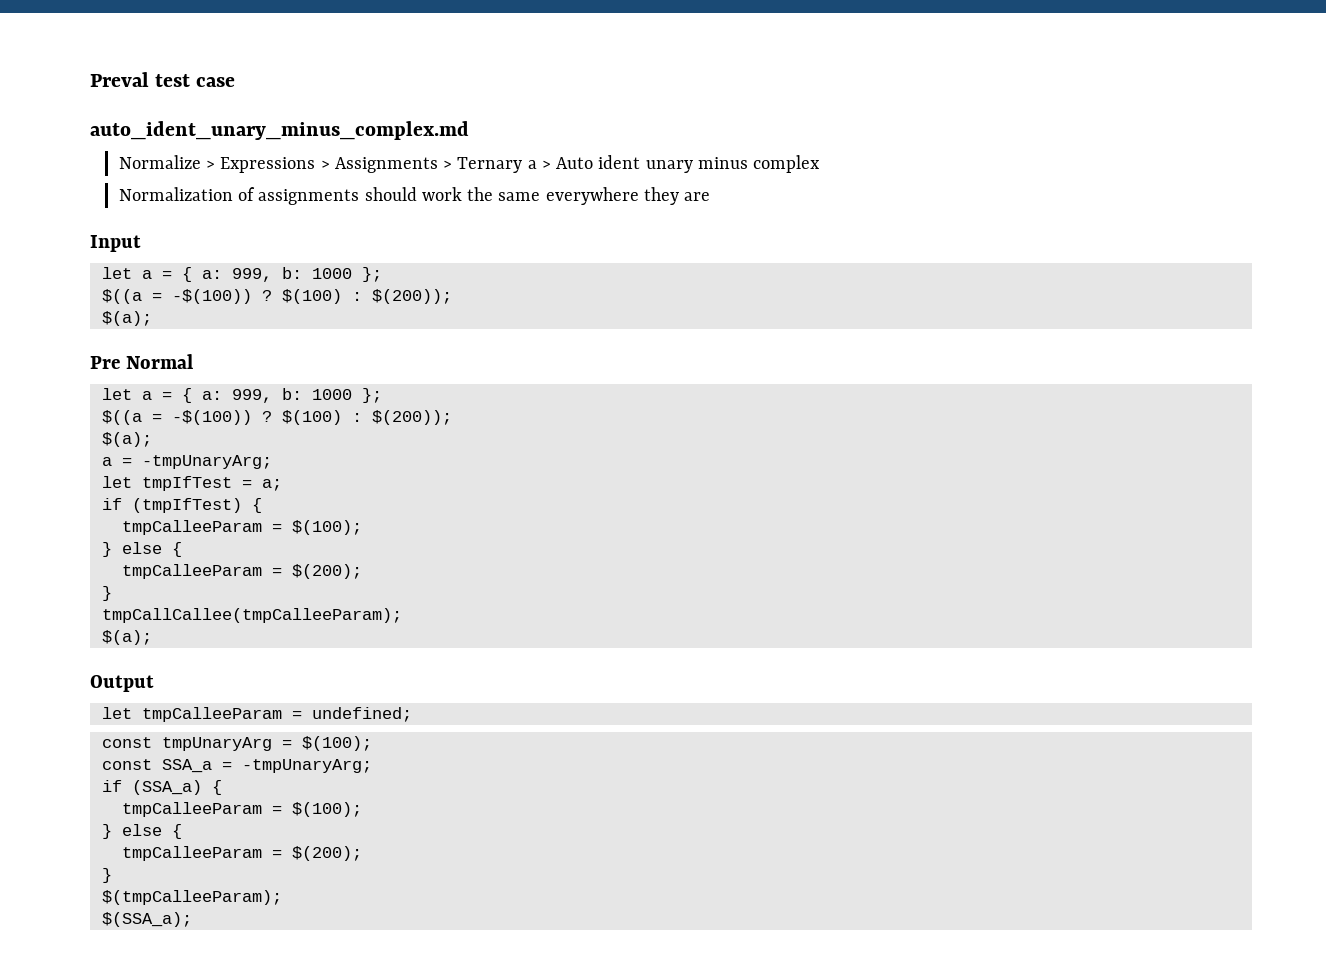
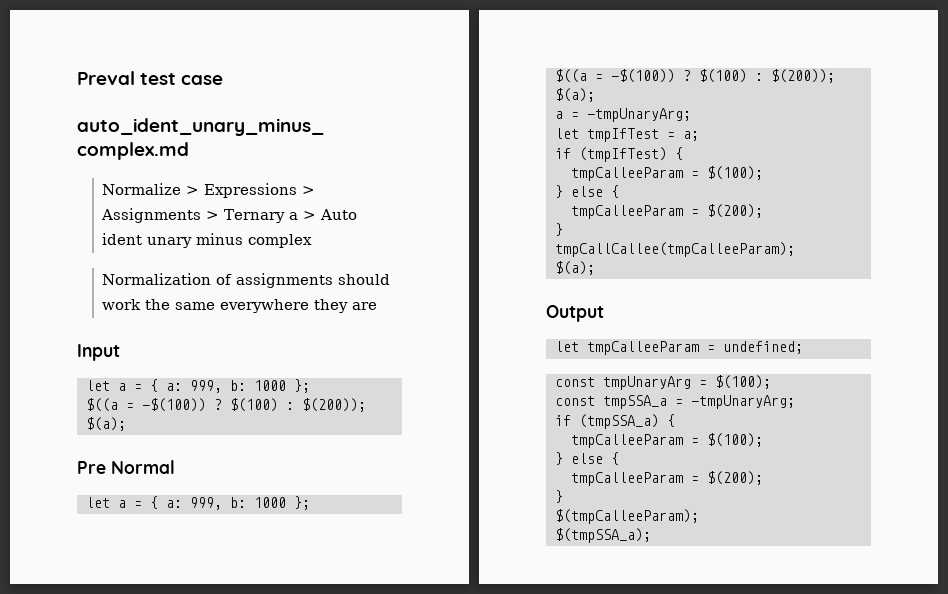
- const SSA_a = -tmpUnaryArg;
+ const tmpSSA_a = -tmpUnaryArg;
- if (SSA_a) {
+ if (tmpSSA_a) {
- $(SSA_a);
+ $(tmpSSA_a);

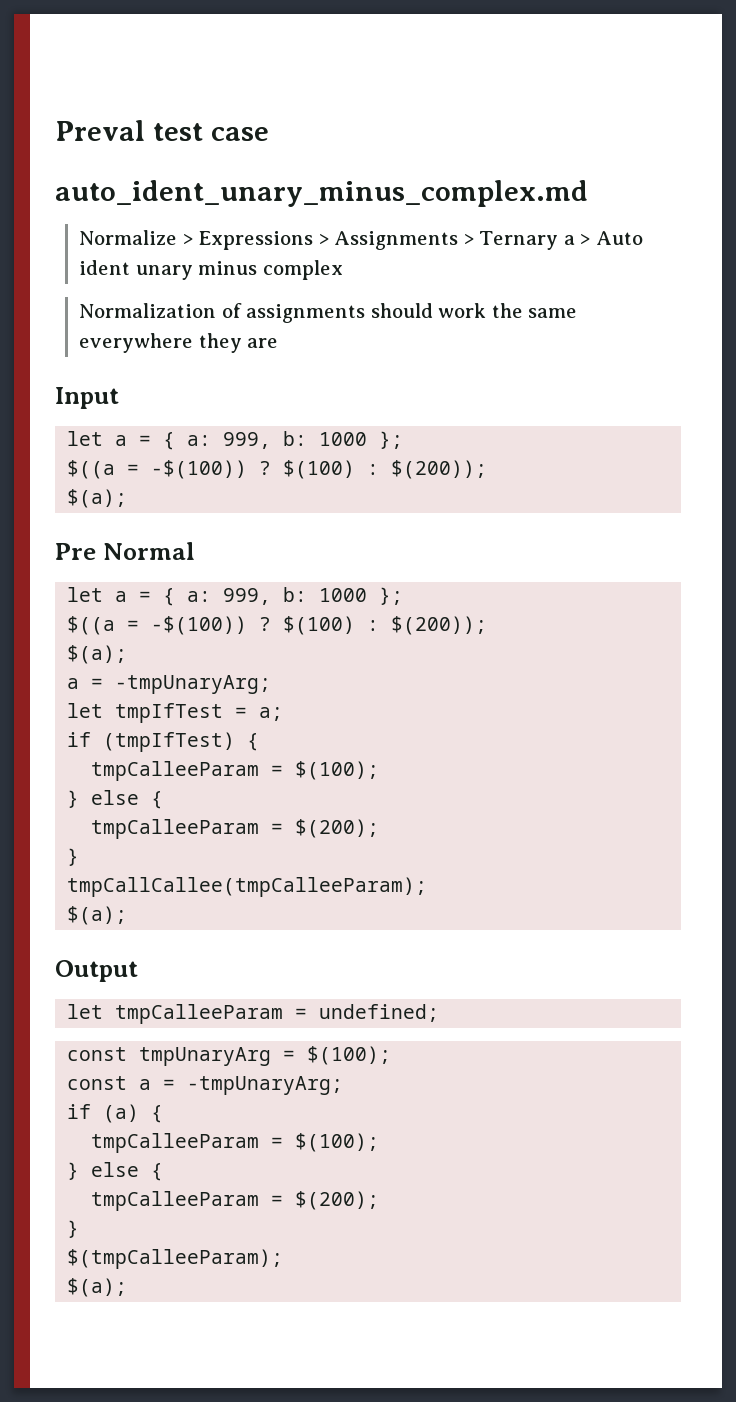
- const tmpSSA_a = -tmpUnaryArg;
+ const a = -tmpUnaryArg;
- if (tmpSSA_a) {
+ if (a) {
  $(tmpCalleeParam);
- $(tmpSSA_a);
+ $(a);

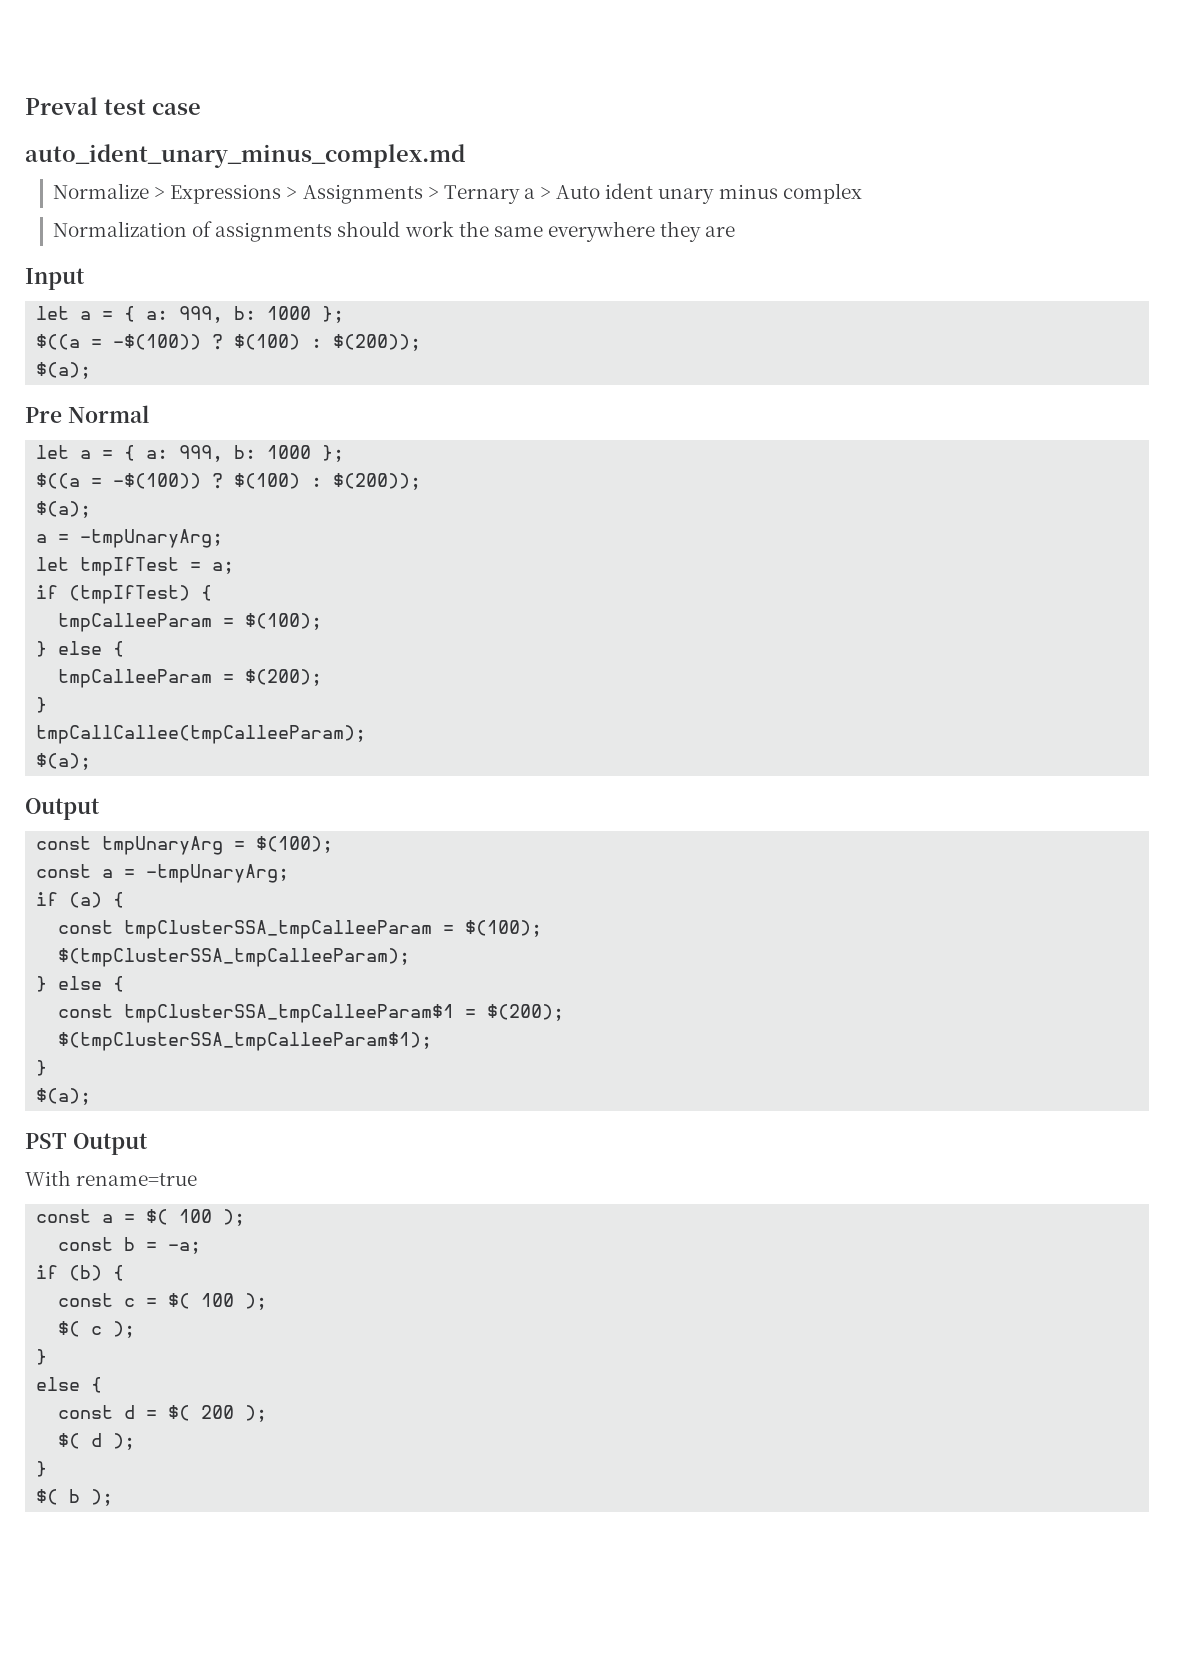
- let tmpCalleeParam = undefined;
  if (a) {
- tmpCalleeParam = $(100);
+ const tmpClusterSSA_tmpCalleeParam = $(100);
+ $(tmpClusterSSA_tmpCalleeParam);
  } else {
- tmpCalleeParam = $(200);
+ const tmpClusterSSA_tmpCalleeParam$1 = $(200);
+ $(tmpClusterSSA_tmpCalleeParam$1);
  }
- $(tmpCalleeParam);
  $(a);
+ PST Output
+ With rename=true
+ const a = $( 100 );
+ const b = -a;
+ if (b) {
+ const c = $( 100 );
+ $( c );
+ }
+ else {
+ const d = $( 200 );
+ $( d );
+ }
+ $( b );

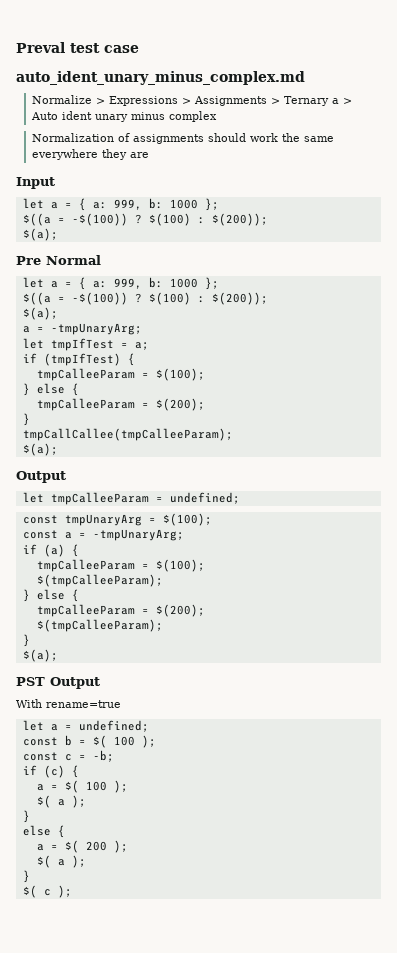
+ let tmpCalleeParam = undefined;
  if (a) {
- const tmpClusterSSA_tmpCalleeParam = $(100);
- $(tmpClusterSSA_tmpCalleeParam);
+ tmpCalleeParam = $(100);
+ $(tmpCalleeParam);
  } else {
- const tmpClusterSSA_tmpCalleeParam$1 = $(200);
- $(tmpClusterSSA_tmpCalleeParam$1);
+ tmpCalleeParam = $(200);
+ $(tmpCalleeParam);
- const a = $( 100 );
- const b = -a;
- if (b) {
- const c = $( 100 );
- $( c );
+ let a = undefined;
+ const b = $( 100 );
+ const c = -b;
+ if (c) {
+ a = $( 100 );
+ $( a );
- const d = $( 200 );
- $( d );
+ a = $( 200 );
+ $( a );
- $( b );
+ $( c );

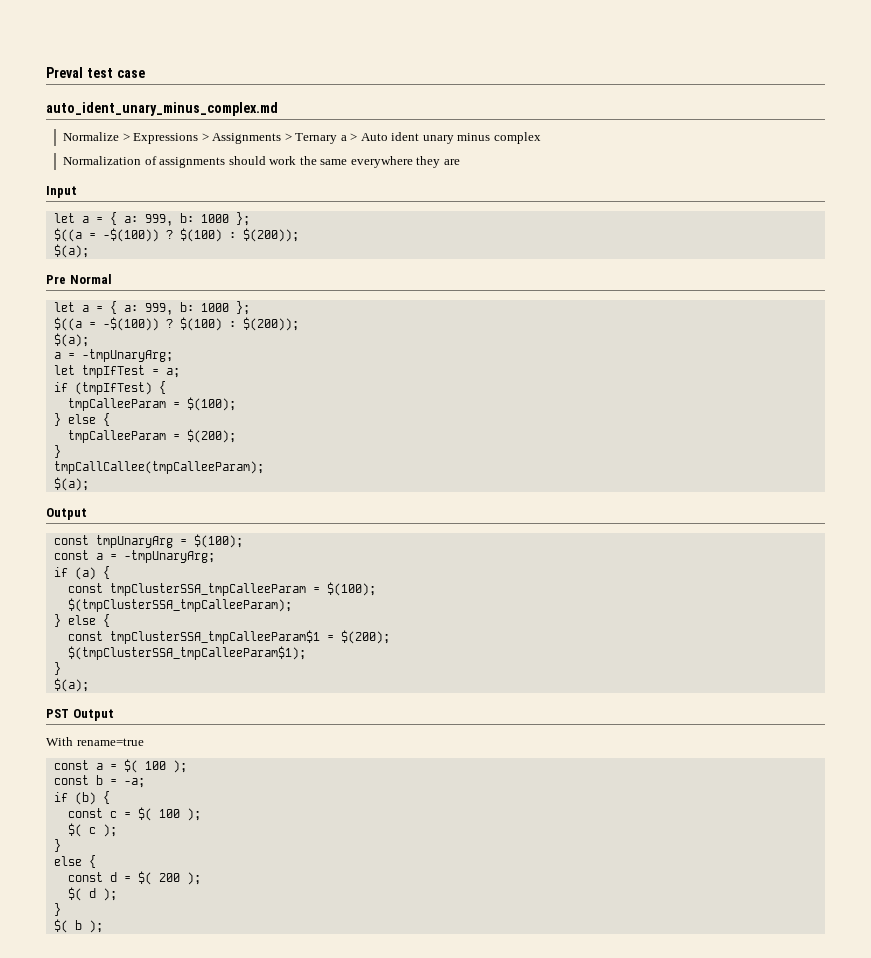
- let tmpCalleeParam = undefined;
  if (a) {
- tmpCalleeParam = $(100);
- $(tmpCalleeParam);
+ const tmpClusterSSA_tmpCalleeParam = $(100);
+ $(tmpClusterSSA_tmpCalleeParam);
  } else {
- tmpCalleeParam = $(200);
- $(tmpCalleeParam);
+ const tmpClusterSSA_tmpCalleeParam$1 = $(200);
+ $(tmpClusterSSA_tmpCalleeParam$1);
- let a = undefined;
- const b = $( 100 );
+ const a = $( 100 );
- const c = -b;
- if (c) {
- a = $( 100 );
- $( a );
+ const b = -a;
+ if (b) {
+ const c = $( 100 );
+ $( c );
- a = $( 200 );
- $( a );
+ const d = $( 200 );
+ $( d );
- $( c );
+ $( b );

